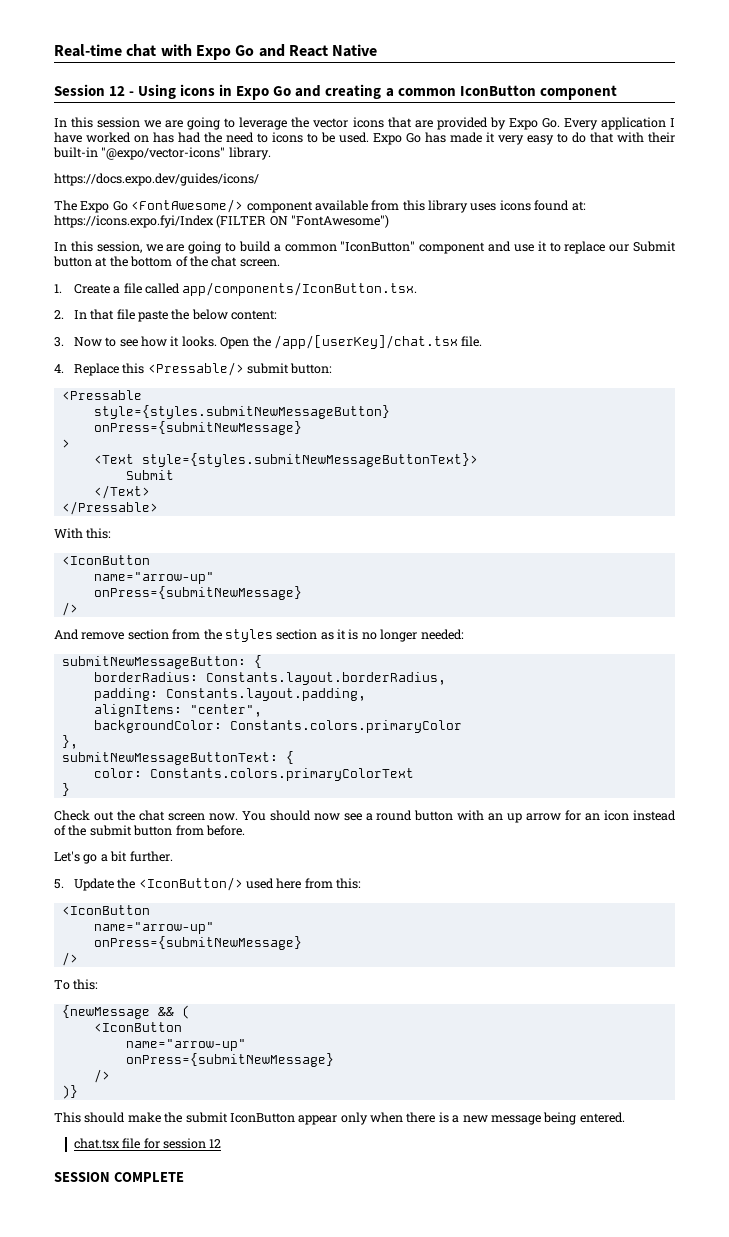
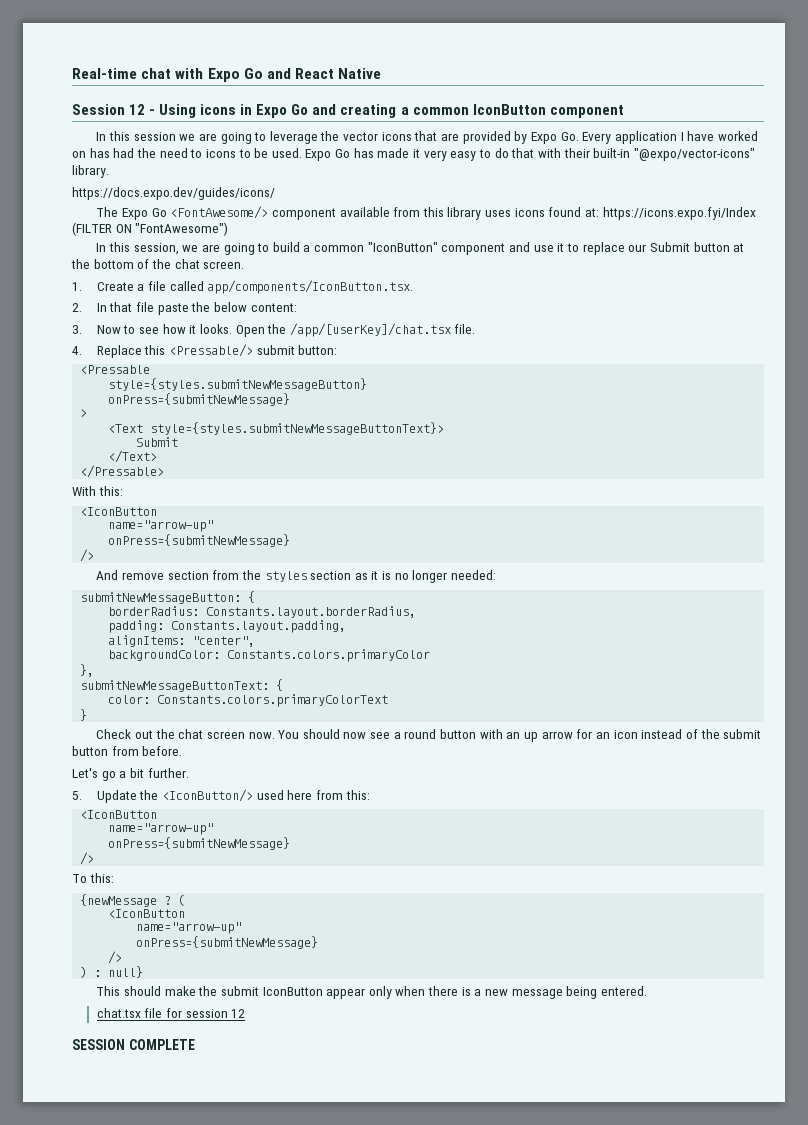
- {newMessage && (
+ {newMessage ? (
- )}
+ ) : null}

